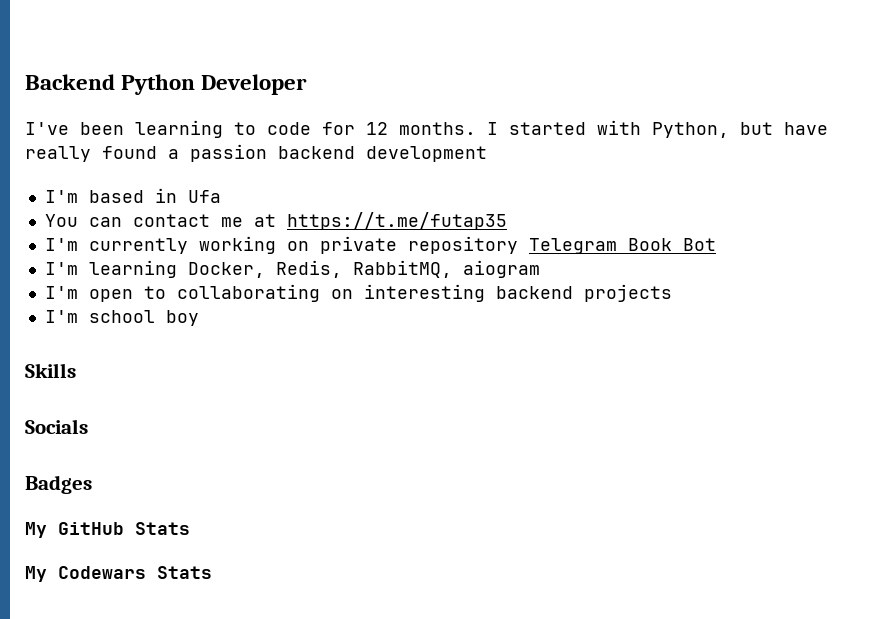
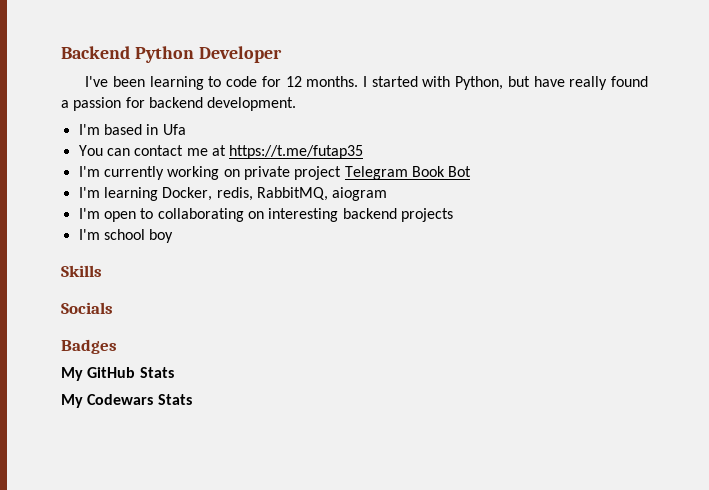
- I started with Python, but have really found a passion backend development
+ I started with Python, but have really found a passion for backend development.
- I'm currently working on private repository Telegram Book Bot
+ I'm currently working on private project Telegram Book Bot
- I'm learning Docker, Redis, RabbitMQ, aiogram
+ I'm learning Docker, redis, RabbitMQ, aiogram

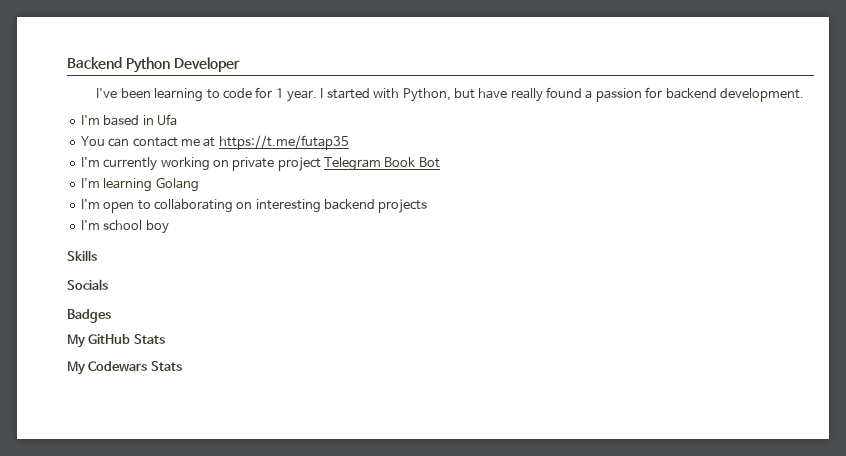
- I've been learning to code for 12 months.
+ I've been learning to code for 1 year.
- I'm learning Docker, redis, RabbitMQ, aiogram
+ I'm learning Golang

